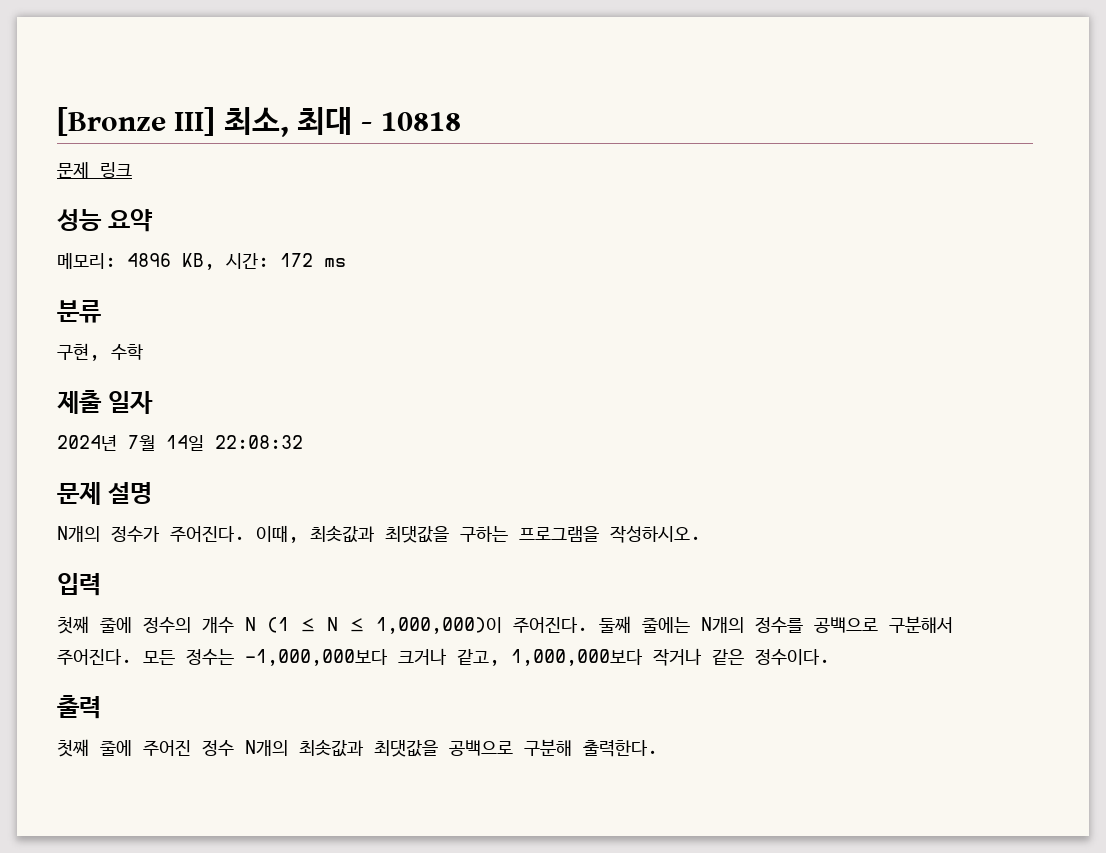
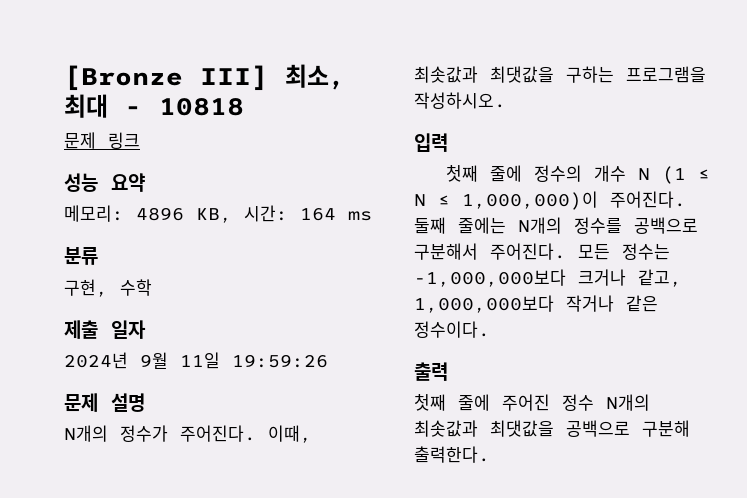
- 메모리: 4896 KB, 시간: 172 ms
+ 메모리: 4896 KB, 시간: 164 ms
- 2024년 7월 14일 22:08:32
+ 2024년 9월 11일 19:59:26

